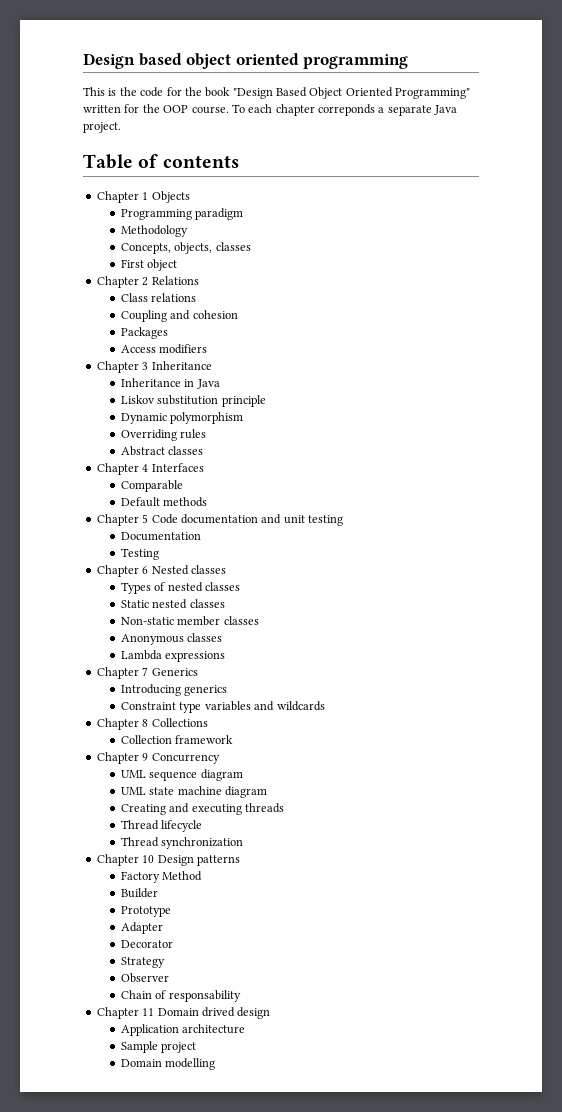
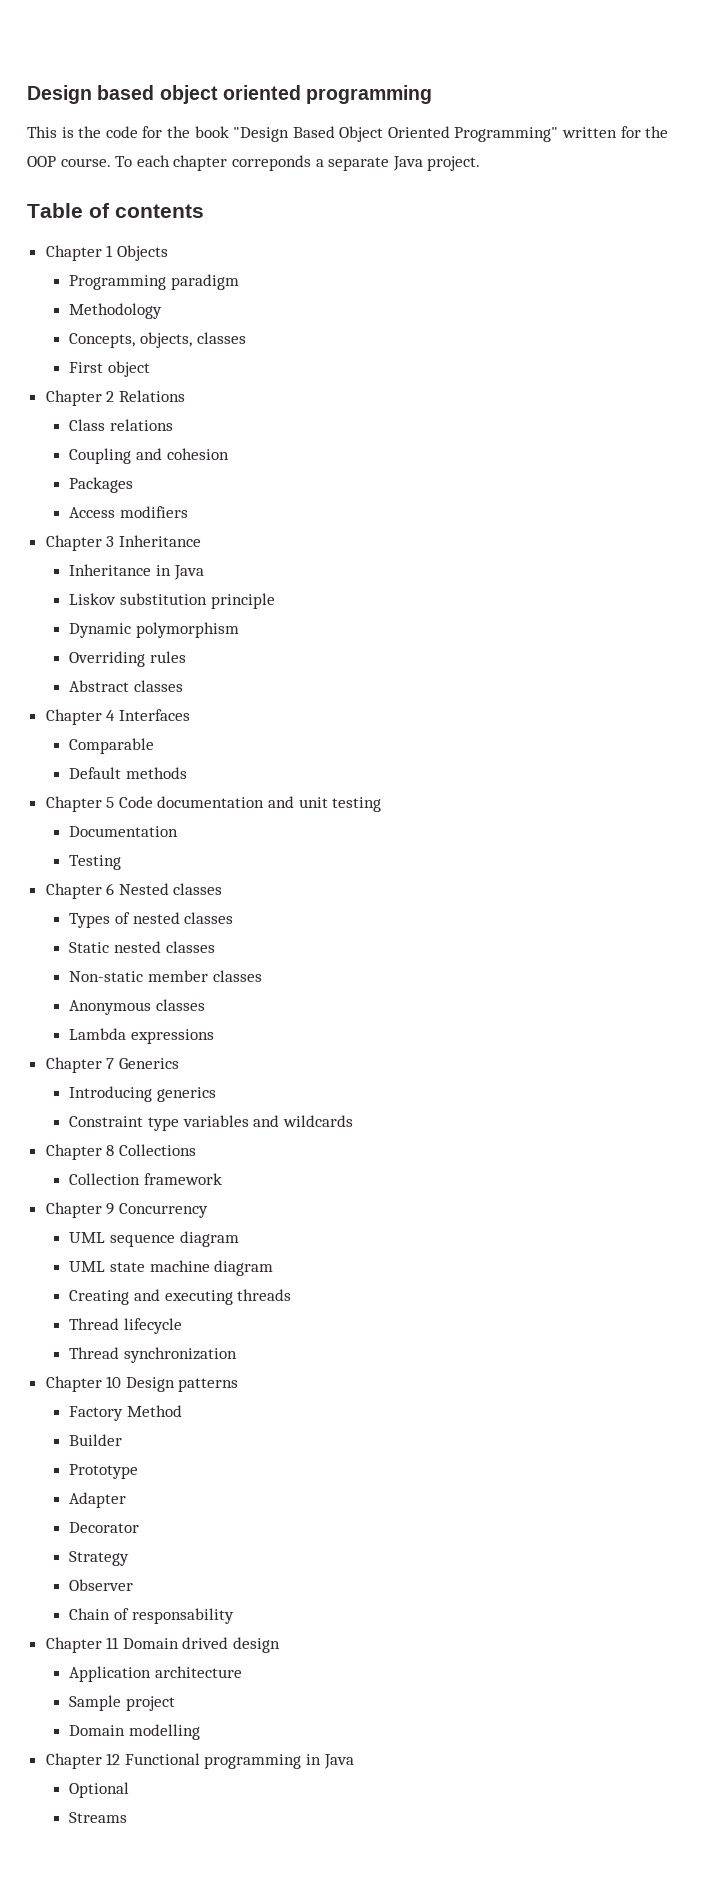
+ Chapter 12 Functional programming in Java
+ Optional
+ Streams

